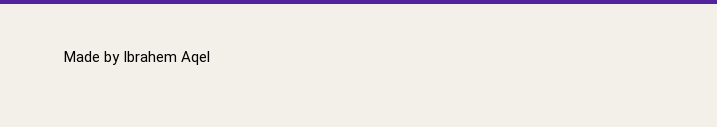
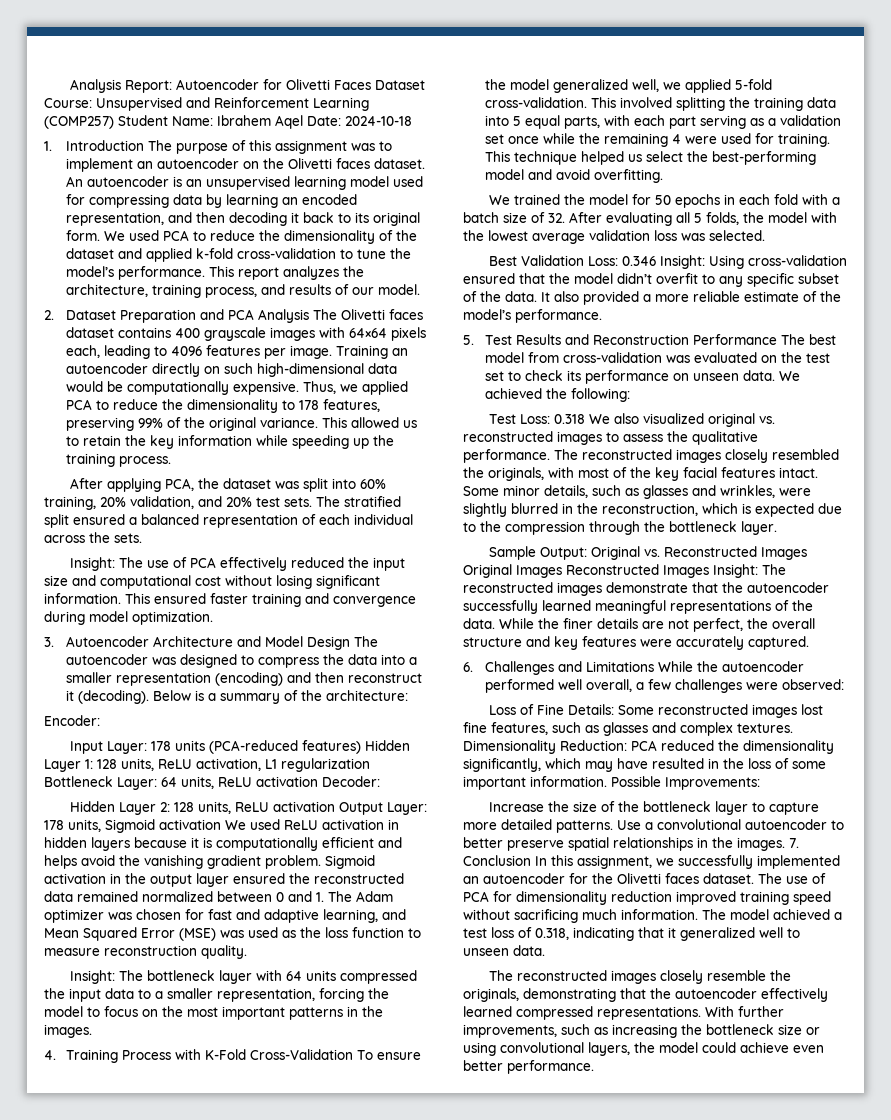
- Made by Ibrahem Aqel
+ Analysis Report: Autoencoder for Olivetti Faces Dataset Course: Unsupervised and Reinforcement Learning (COMP257) Student Name: Ibrahem Aqel Date: 2024-10-18
+ 1. Introduction The purpose of this assignment was to implement an autoencoder on the Olivetti faces dataset. An autoencoder is an unsupervised learning model used for compressing data by learning an encoded representation, and then decoding it back to its original form. We used PCA to reduce the dimensionality of the dataset and applied k-fold cross-validation to tune the model’s performance. This report analyzes the architecture, training process, and results of our model.
+ 2. Dataset Preparation and PCA Analysis The Olivetti faces dataset contains 400 grayscale images with 64×64 pixels each, leading to 4096 features per image. Training an autoencoder directly on such high-dimensional data would be computationally expensive. Thus, we applied PCA to reduce the dimensionality to 178 features, preserving 99% of the original variance. This allowed us to retain the key information while speeding up the training process.
+ After applying PCA, the dataset was split into 60% training, 20% validation, and 20% test sets. The stratified split ensured a balanced representation of each individual across the sets.
+ Insight: The use of PCA effectively reduced the input size and computational cost without losing significant information. This ensured faster training and convergence during model optimization.
+ 3. Autoencoder Architecture and Model Design The autoencoder was designed to compress the data into a smaller representation (encoding) and then reconstruct it (decoding). Below is a summary of the architecture:
+ Encoder:
+ Input Layer: 178 units (PCA-reduced features) Hidden Layer 1: 128 units, ReLU activation, L1 regularization Bottleneck Layer: 64 units, ReLU activation Decoder:
+ Hidden Layer 2: 128 units, ReLU activation Output Layer: 178 units, Sigmoid activation We used ReLU activation in hidden layers because it is computationally efficient and helps avoid the vanishing gradient problem. Sigmoid activation in the output layer ensured the reconstructed data remained normalized between 0 and 1. The Adam optimizer was chosen for fast and adaptive learning, and Mean Squared Error (MSE) was used as the loss function to measure reconstruction quality.
+ Insight: The bottleneck layer with 64 units compressed the input data to a smaller representation, forcing the model to focus on the most important patterns in the images.
+ 4. Training Process with K-Fold Cross-Validation To ensure the model generalized well, we applied 5-fold cross-validation. This involved splitting the training data into 5 equal parts, with each part serving as a validation set once while the remaining 4 were used for training. This technique helped us select the best-performing model and avoid overfitting.
+ We trained the model for 50 epochs in each fold with a batch size of 32. After evaluating all 5 folds, the model with the lowest average validation loss was selected.
+ Best Validation Loss: 0.346 Insight: Using cross-validation ensured that the model didn’t overfit to any specific subset of the data. It also provided a more reliable estimate of the model’s performance.
+ 5. Test Results and Reconstruction Performance The best model from cross-validation was evaluated on the test set to check its performance on unseen data. We achieved the following:
+ Test Loss: 0.318 We also visualized original vs. reconstructed images to assess the qualitative performance. The reconstructed images closely resembled the originals, with most of the key facial features intact. Some minor details, such as glasses and wrinkles, were slightly blurred in the reconstruction, which is expected due to the compression through the bottleneck layer.
+ Sample Output: Original vs. Reconstructed Images Original Images Reconstructed Images Insight: The reconstructed images demonstrate that the autoencoder successfully learned meaningful representations of the data. While the finer details are not perfect, the overall structure and key features were accurately captured.
+ 6. Challenges and Limitations While the autoencoder performed well overall, a few challenges were observed:
+ Loss of Fine Details: Some reconstructed images lost fine features, such as glasses and complex textures. Dimensionality Reduction: PCA reduced the dimensionality significantly, which may have resulted in the loss of some important information. Possible Improvements:
+ Increase the size of the bottleneck layer to capture more detailed patterns. Use a convolutional autoencoder to better preserve spatial relationships in the images. 7. Conclusion In this assignment, we successfully implemented an autoencoder for the Olivetti faces dataset. The use of PCA for dimensionality reduction improved training speed without sacrificing much information. The model achieved a test loss of 0.318, indicating that it generalized well to unseen data.
+ The reconstructed images closely resemble the originals, demonstrating that the autoencoder effectively learned compressed representations. With further improvements, such as increasing the bottleneck size or using convolutional layers, the model could achieve even better performance.

